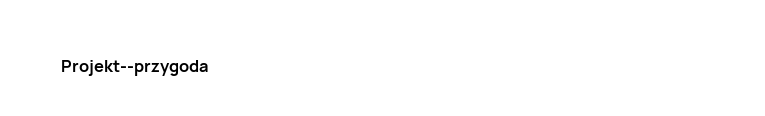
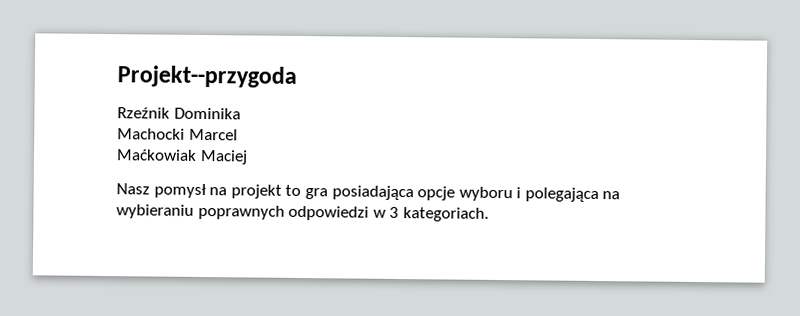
+ Rzeźnik Dominika
+ Machocki Marcel
+ Maćkowiak Maciej
+ Nasz pomysł na projekt to gra posiadająca opcje wyboru i polegająca na wybieraniu poprawnych odpowiedzi w 3 kategoriach.

